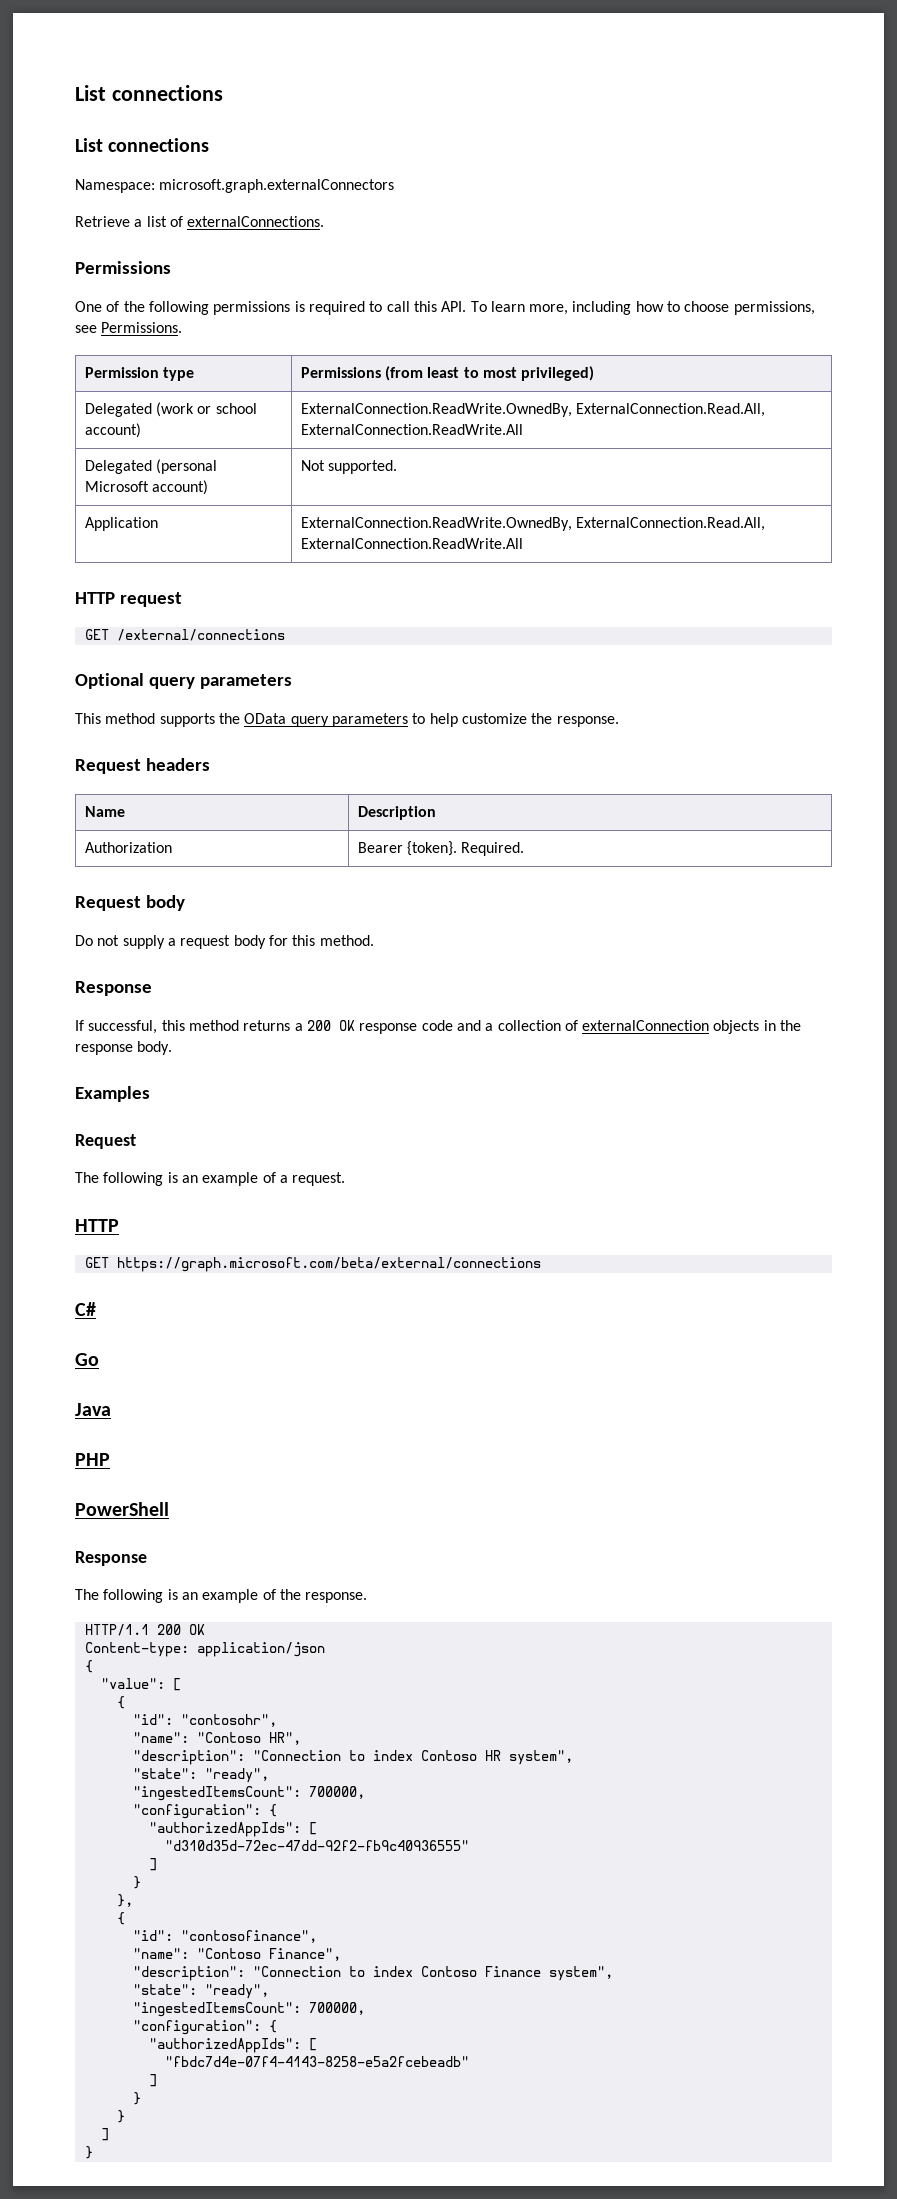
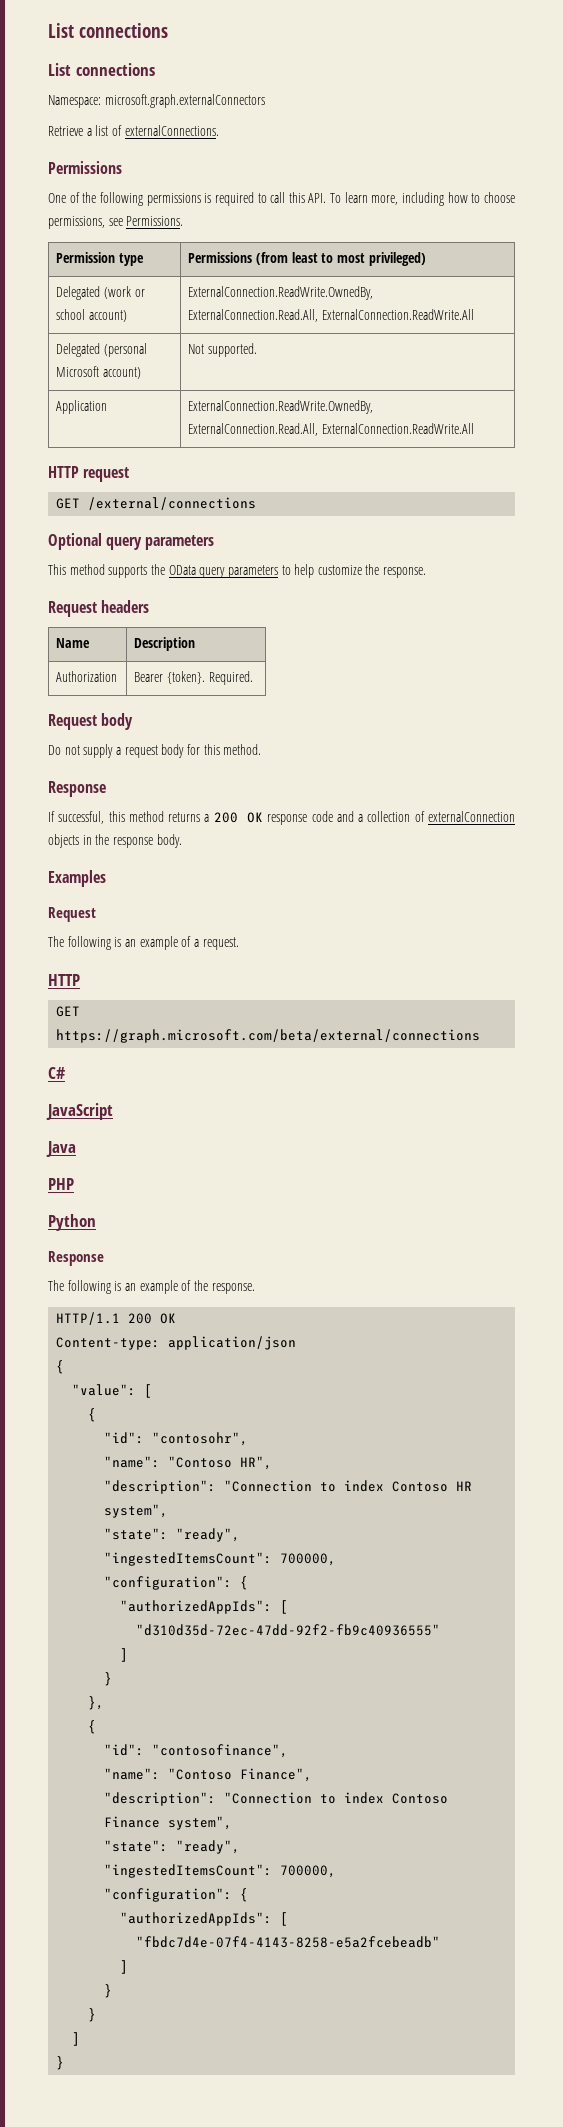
- Go
+ JavaScript
- PowerShell
+ Python

